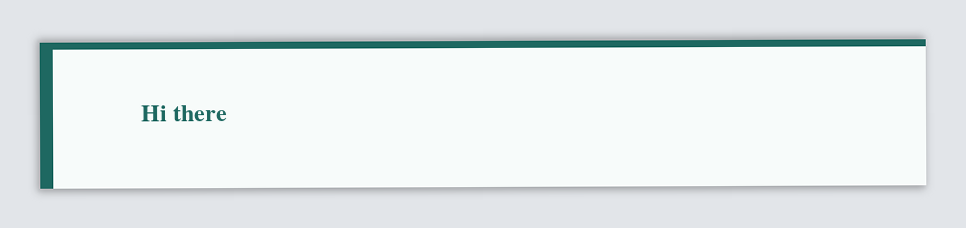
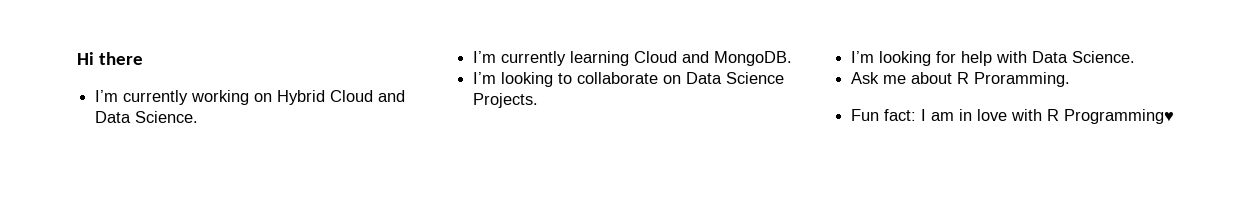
+ I’m currently working on Hybrid Cloud and Data Science.
+ I’m currently learning Cloud and MongoDB.
+ I’m looking to collaborate on Data Science Projects.
+ I’m looking for help with Data Science.
+ Ask me about R Proramming.
+ Fun fact: I am in love with R Programming♥

